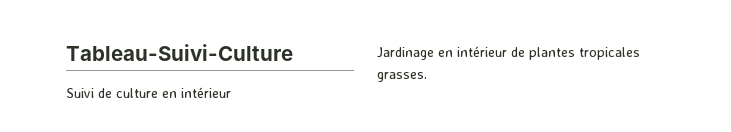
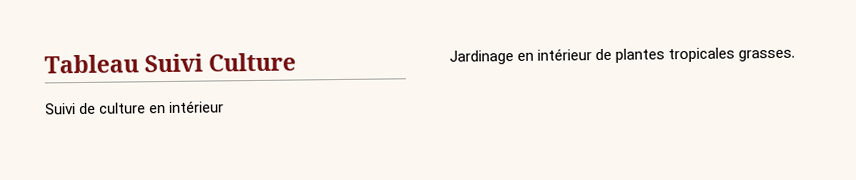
- Tableau-Suivi-Culture
+ Tableau Suivi Culture

